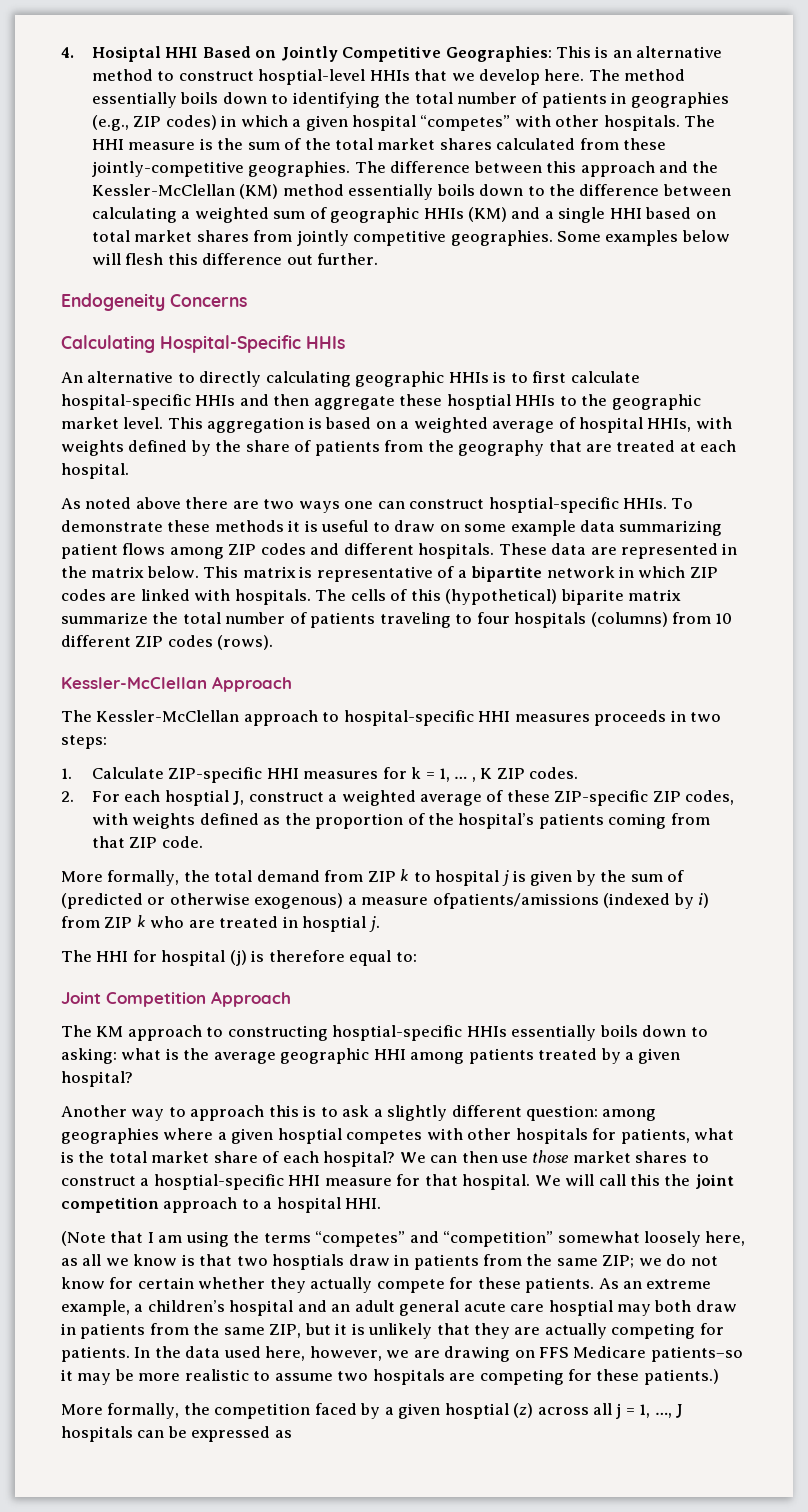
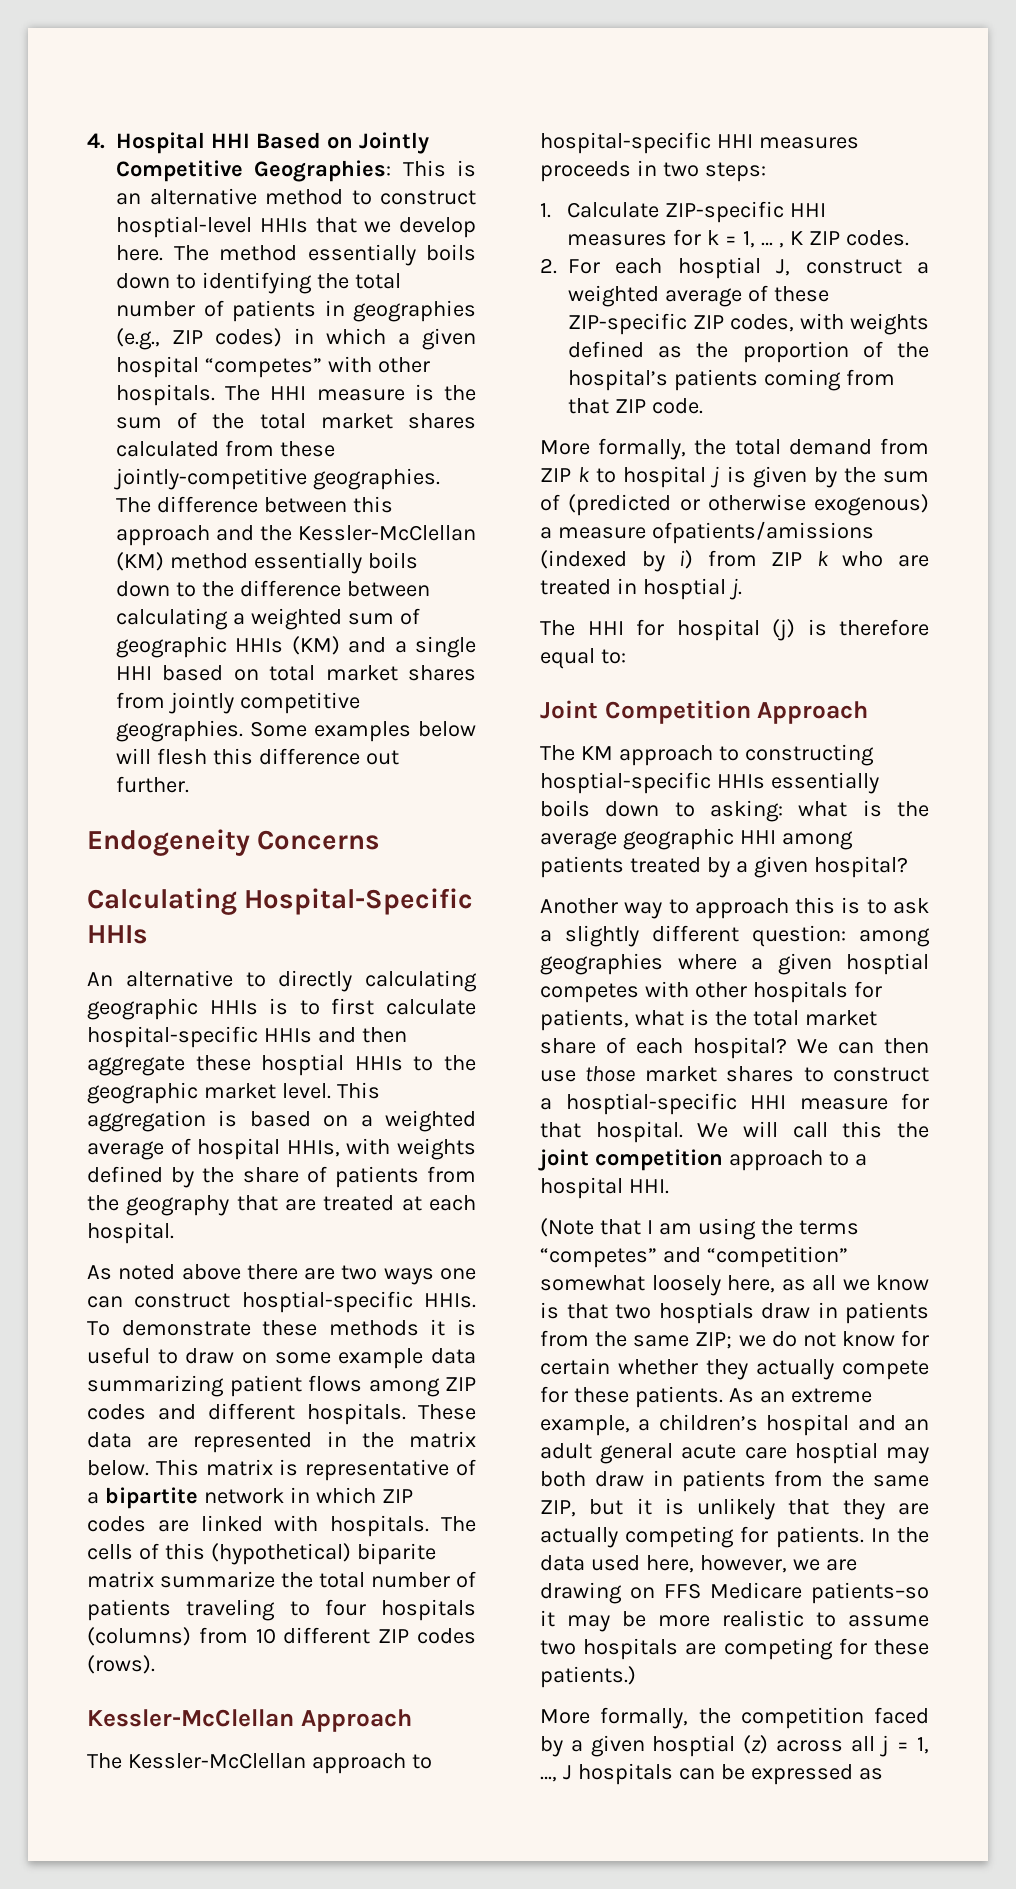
- 4. Hosiptal HHI Based on Jointly Competitive Geographies: This is an alternative method to construct hosptial-level HHIs that we develop here.
+ 4. Hospital HHI Based on Jointly Competitive Geographies: This is an alternative method to construct hosptial-level HHIs that we develop here.

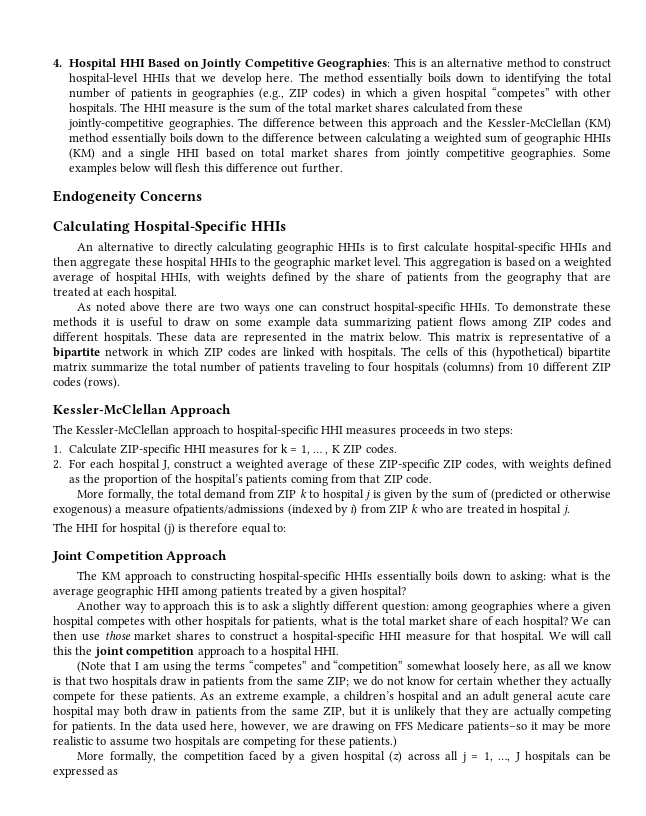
- 4. Hospital HHI Based on Jointly Competitive Geographies: This is an alternative method to construct hosptial-level HHIs that we develop here.
+ 4. Hospital HHI Based on Jointly Competitive Geographies: This is an alternative method to construct hospital-level HHIs that we develop here.
- An alternative to directly calculating geographic HHIs is to first calculate hospital-specific HHIs and then aggregate these hosptial HHIs to the geographic market level.
+ An alternative to directly calculating geographic HHIs is to first calculate hospital-specific HHIs and then aggregate these hospital HHIs to the geographic market level.
- As noted above there are two ways one can construct hosptial-specific HHIs.
+ As noted above there are two ways one can construct hospital-specific HHIs.
- The cells of this (hypothetical) biparite matrix summarize the total number of patients traveling to four hospitals (columns) from 10 different ZIP codes (rows).
+ The cells of this (hypothetical) bipartite matrix summarize the total number of patients traveling to four hospitals (columns) from 10 different ZIP codes (rows).
- 2. For each hosptial J, construct a weighted average of these ZIP-specific ZIP codes, with weights defined as the proportion of the hospital’s patients coming from that ZIP code.
+ 2. For each hospital J, construct a weighted average of these ZIP-specific ZIP codes, with weights defined as the proportion of the hospital’s patients coming from that ZIP code.
- More formally, the total demand from ZIP k to hospital j is given by the sum of (predicted or otherwise exogenous) a measure ofpatients/amissions (indexed by i) from ZIP k who are treated in hosptial j.
+ More formally, the total demand from ZIP k to hospital j is given by the sum of (predicted or otherwise exogenous) a measure ofpatients/admissions (indexed by i) from ZIP k who are treated in hospital j.
- The KM approach to constructing hosptial-specific HHIs essentially boils down to asking: what is the average geographic HHI among patients treated by a given hospital?
+ The KM approach to constructing hospital-specific HHIs essentially boils down to asking: what is the average geographic HHI among patients treated by a given hospital?
- Another way to approach this is to ask a slightly different question: among geographies where a given hosptial competes with other hospitals for patients, what is the total market share of each hospital?
+ Another way to approach this is to ask a slightly different question: among geographies where a given hospital competes with other hospitals for patients, what is the total market share of each hospital?
- We can then use those market shares to construct a hosptial-specific HHI measure for that hospital.
+ We can then use those market shares to construct a hospital-specific HHI measure for that hospital.
- (Note that I am using the terms “competes” and “competition” somewhat loosely here, as all we know is that two hosptials draw in patients from the same ZIP; we do not know for certain whether they actually compete for these patients.
+ (Note that I am using the terms “competes” and “competition” somewhat loosely here, as all we know is that two hospitals draw in patients from the same ZIP; we do not know for certain whether they actually compete for these patients.
- As an extreme example, a children’s hospital and an adult general acute care hosptial may both draw in patients from the same ZIP, but it is unlikely that they are actually competing for patients.
+ As an extreme example, a children’s hospital and an adult general acute care hospital may both draw in patients from the same ZIP, but it is unlikely that they are actually competing for patients.
- More formally, the competition faced by a given hosptial (z) across all j = 1, …, J hospitals can be expressed as
+ More formally, the competition faced by a given hospital (z) across all j = 1, …, J hospitals can be expressed as

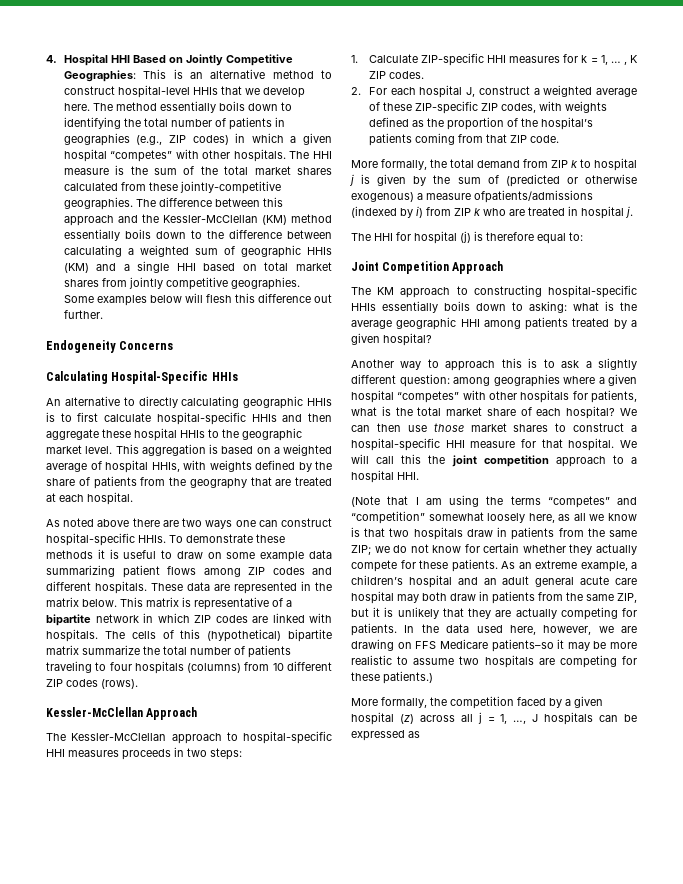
- Another way to approach this is to ask a slightly different question: among geographies where a given hospital competes with other hospitals for patients, what is the total market share of each hospital?
+ Another way to approach this is to ask a slightly different question: among geographies where a given hospital “competes” with other hospitals for patients, what is the total market share of each hospital?

